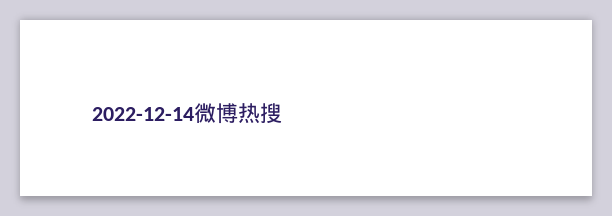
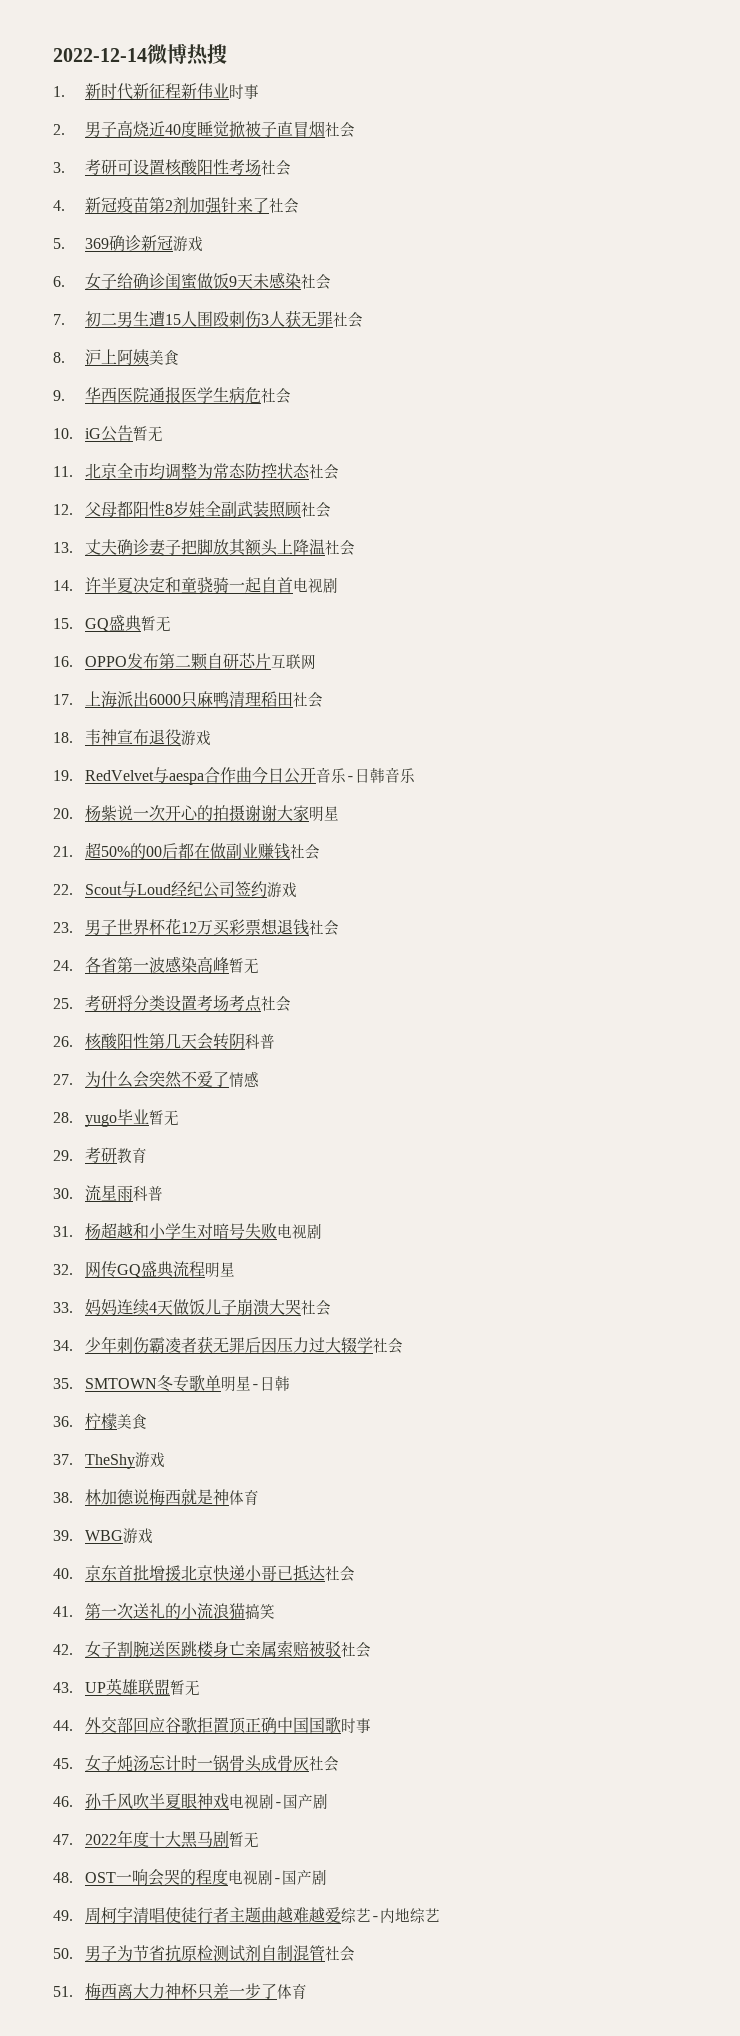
+ 1.新时代新征程新伟业时事
+ 2.男子高烧近40度睡觉掀被子直冒烟社会
+ 3.考研可设置核酸阳性考场社会
+ 4.新冠疫苗第2剂加强针来了社会
+ 5. 369确诊新冠游戏
+ 6.女子给确诊闺蜜做饭9天未感染社会
+ 7.初二男生遭15人围殴刺伤3人获无罪社会
+ 8.沪上阿姨美食
+ 9.华西医院通报医学生病危社会
+ 10. iG公告暂无
+ 11.北京全市均调整为常态防控状态社会
+ 12.父母都阳性8岁娃全副武装照顾社会
+ 13.丈夫确诊妻子把脚放其额头上降温社会
+ 14.许半夏决定和童骁骑一起自首电视剧
+ 15. GQ盛典暂无
+ 16. OPPO发布第二颗自研芯片互联网
+ 17.上海派出6000只麻鸭清理稻田社会
+ 18.韦神宣布退役游戏
+ 19. RedVelvet与aespa合作曲今日公开音乐-日韩音乐
+ 20.杨紫说一次开心的拍摄谢谢大家明星
+ 21.超50%的00后都在做副业赚钱社会
+ 22. Scout与Loud经纪公司签约游戏
+ 23.男子世界杯花12万买彩票想退钱社会
+ 24.各省第一波感染高峰暂无
+ 25.考研将分类设置考场考点社会
+ 26.核酸阳性第几天会转阴科普
+ 27.为什么会突然不爱了情感
+ 28. yugo毕业暂无
+ 29.考研教育
+ 30.流星雨科普
+ 31.杨超越和小学生对暗号失败电视剧
+ 32.网传GQ盛典流程明星
+ 33.妈妈连续4天做饭儿子崩溃大哭社会
+ 34.少年刺伤霸凌者获无罪后因压力过大辍学社会
+ 35. SMTOWN冬专歌单明星-日韩
+ 36.柠檬美食
+ 37. TheShy游戏
+ 38.林加德说梅西就是神体育
+ 39. WBG游戏
+ 40.京东首批增援北京快递小哥已抵达社会
+ 41.第一次送礼的小流浪猫搞笑
+ 42.女子割腕送医跳楼身亡亲属索赔被驳社会
+ 43. UP英雄联盟暂无
+ 44.外交部回应谷歌拒置顶正确中国国歌时事
+ 45.女子炖汤忘计时一锅骨头成骨灰社会
+ 46.孙千风吹半夏眼神戏电视剧-国产剧
+ 47. 2022年度十大黑马剧暂无
+ 48. OST一响会哭的程度电视剧-国产剧
+ 49.周柯宇清唱使徒行者主题曲越难越爱综艺-内地综艺
+ 50.男子为节省抗原检测试剂自制混管社会
+ 51.梅西离大力神杯只差一步了体育

